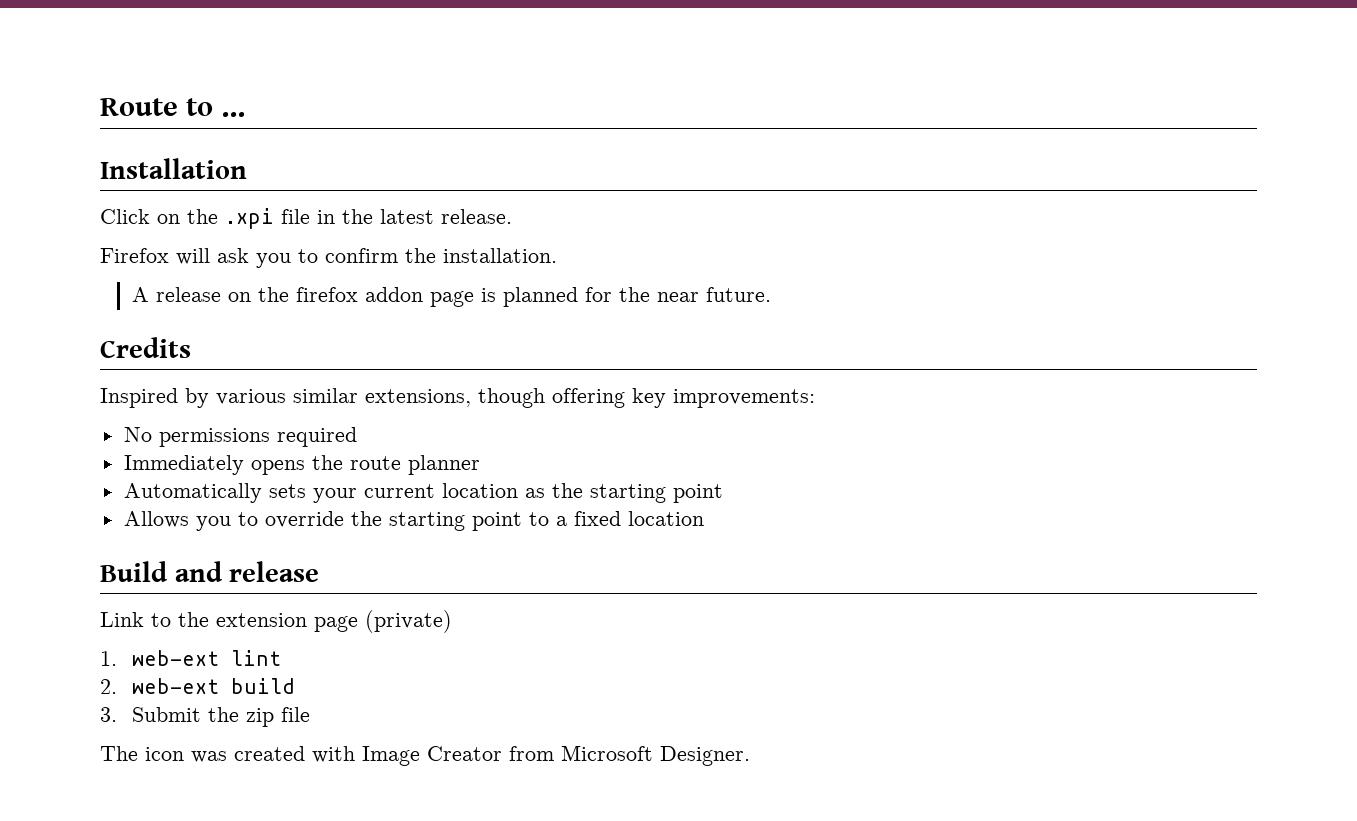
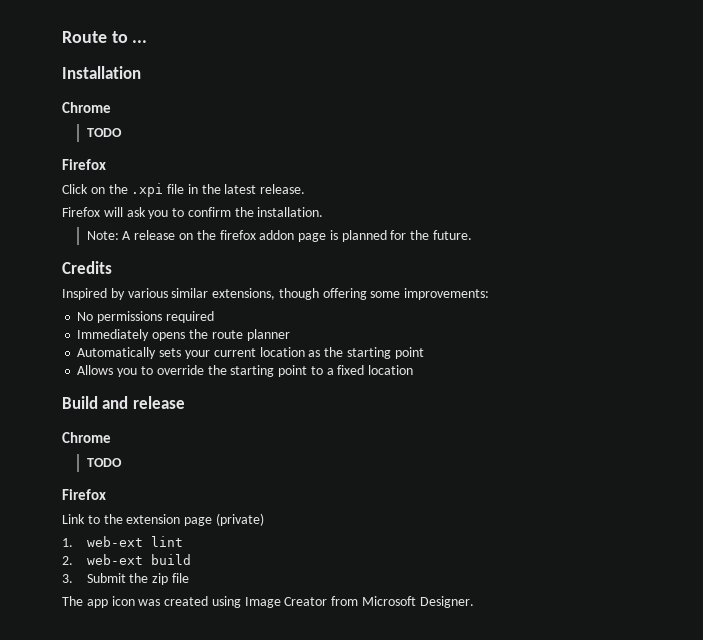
  Installation
+ Chrome
+ TODO
+ Firefox
- A release on the firefox addon page is planned for the near future.
+ Note: A release on the firefox addon page is planned for the future.
- Inspired by various similar extensions, though offering key improvements:
+ Inspired by various similar extensions, though offering some improvements:
  Build and release
+ Chrome
+ TODO
+ Firefox
- The icon was created with Image Creator from Microsoft Designer.
+ The app icon was created using Image Creator from Microsoft Designer.

